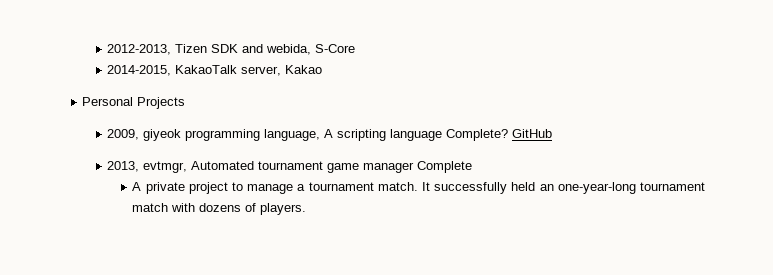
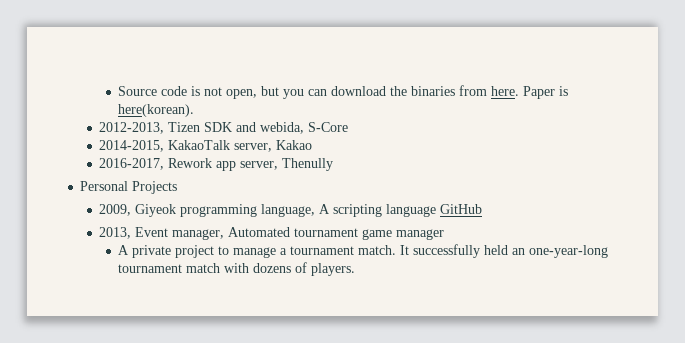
+ Source code is not open, but you can download the binaries from here. Paper is here(korean).
+ 2016-2017, Rework app server, Thenully
- 2009, giyeok programming language, A scripting language Complete? GitHub
+ 2009, Giyeok programming language, A scripting language GitHub
- 2013, evtmgr, Automated tournament game manager Complete
+ 2013, Event manager, Automated tournament game manager

